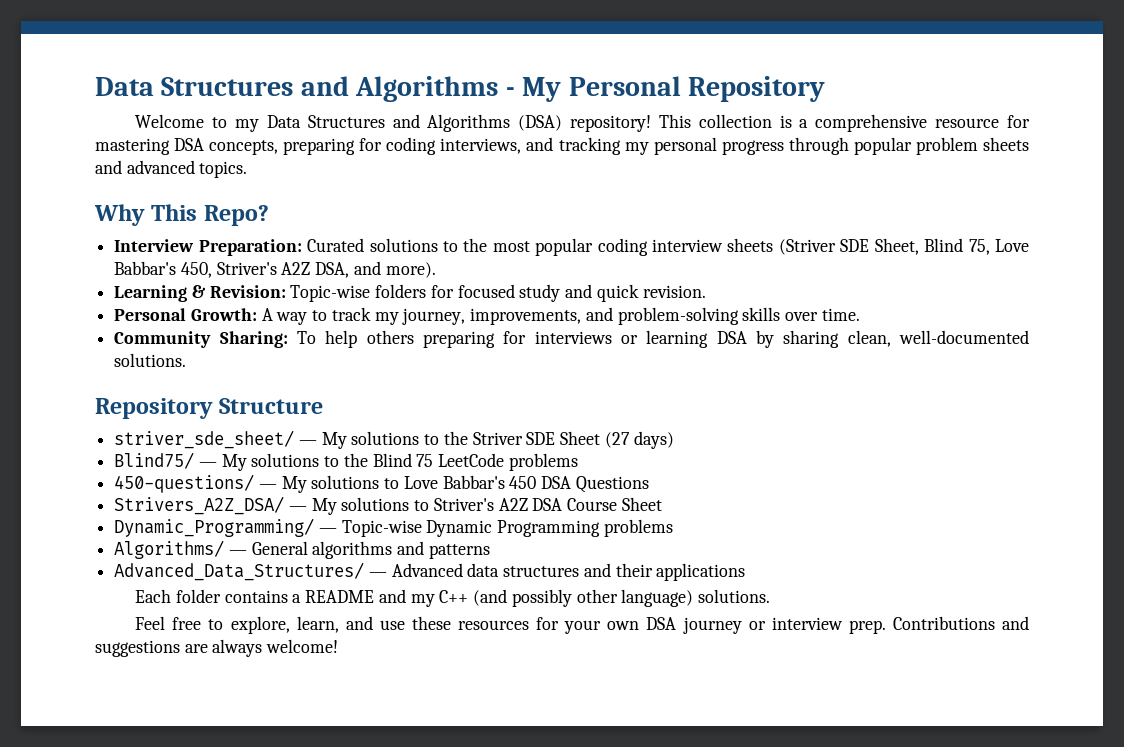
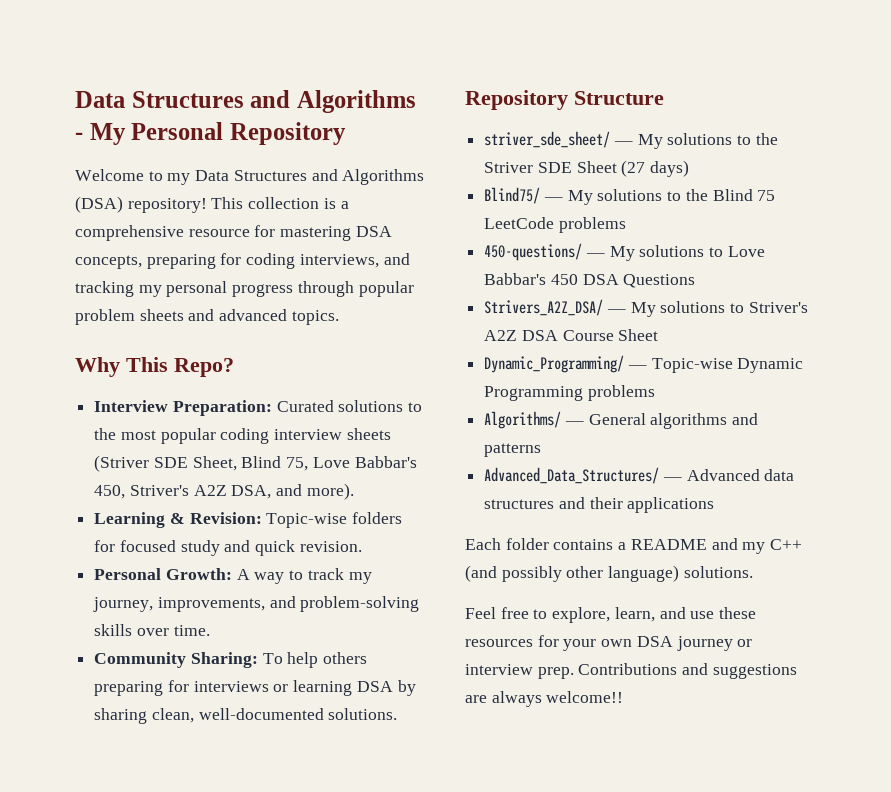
- Contributions and suggestions are always welcome!
+ Contributions and suggestions are always welcome!!

